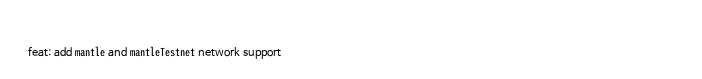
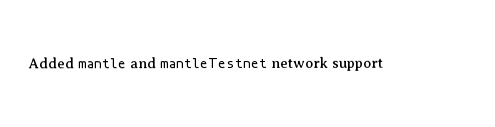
- feat: add mantle and mantleTestnet network support
+ Added mantle and mantleTestnet network support

